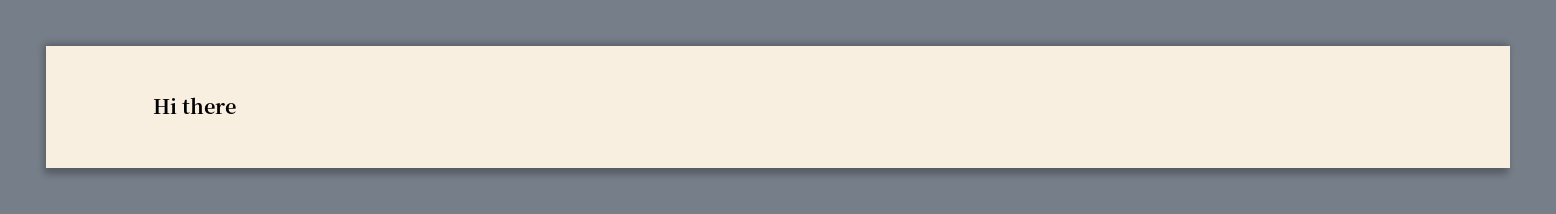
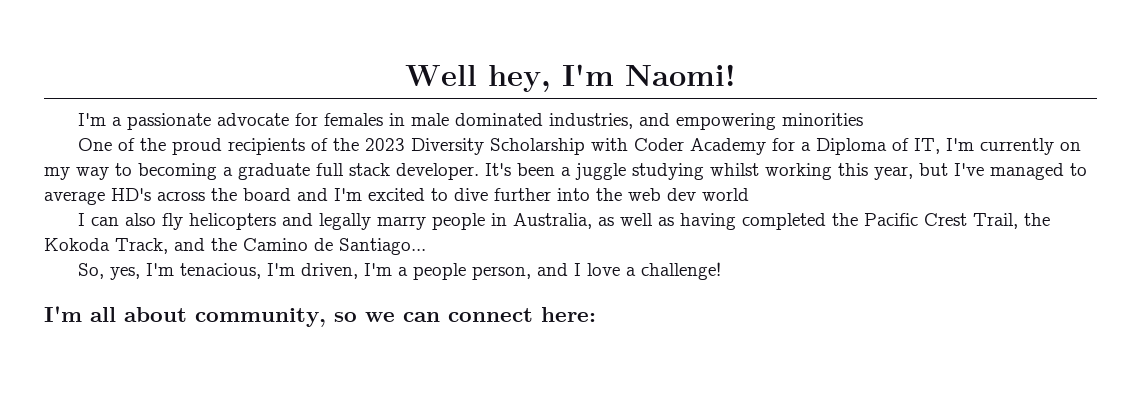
- Hi there
+ Well hey, I'm Naomi!
+ I'm a passionate advocate for females in male dominated industries, and empowering minorities
+ One of the proud recipients of the 2023 Diversity Scholarship with Coder Academy for a Diploma of IT, I'm currently on my way to becoming a graduate full stack developer. It's been a juggle studying whilst working this year, but I've managed to average HD's across the board and I'm excited to dive further into the web dev world
+ I can also fly helicopters and legally marry people in Australia, as well as having completed the Pacific Crest Trail, the Kokoda Track, and the Camino de Santiago...
+ So, yes, I'm tenacious, I'm driven, I'm a people person, and I love a challenge!
+ I'm all about community, so we can connect here:

